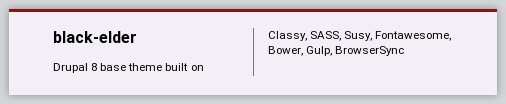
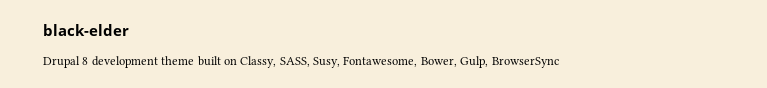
- Drupal 8 base theme built on Classy, SASS, Susy, Fontawesome, Bower, Gulp, BrowserSync
+ Drupal 8 development theme built on Classy, SASS, Susy, Fontawesome, Bower, Gulp, BrowserSync

